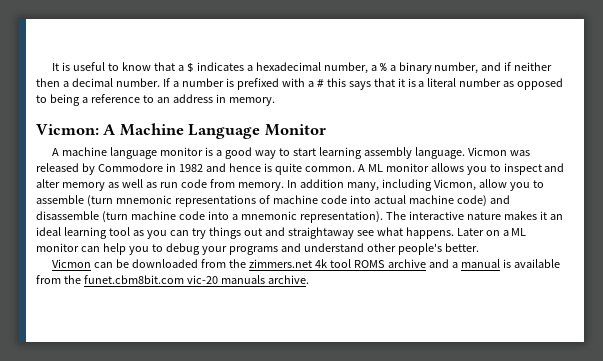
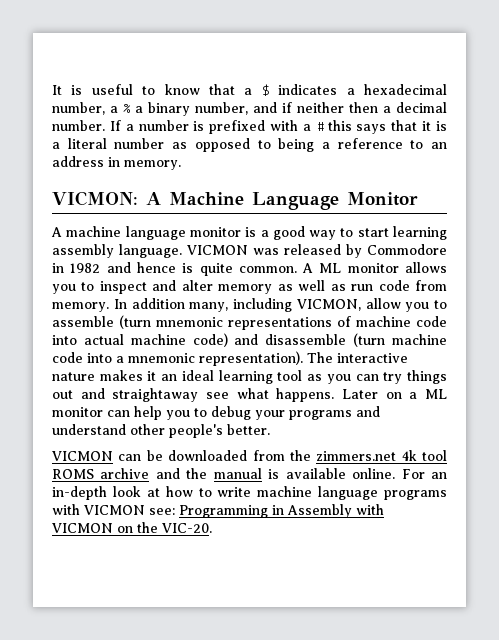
- Vicmon: A Machine Language Monitor
+ VICMON: A Machine Language Monitor
- Vicmon was released by Commodore in 1982 and hence is quite common.
+ VICMON was released by Commodore in 1982 and hence is quite common.
- In addition many, including Vicmon, allow you to assemble (turn mnemonic representations of machine code into actual machine code) and disassemble (turn machine code into a mnemonic representation).
+ In addition many, including VICMON, allow you to assemble (turn mnemonic representations of machine code into actual machine code) and disassemble (turn machine code into a mnemonic representation).
- Vicmon can be downloaded from the zimmers.net 4k tool ROMS archive and a manual is available from the funet.cbm8bit.com vic-20 manuals archive.
+ VICMON can be downloaded from the zimmers.net 4k tool ROMS archive and the manual is available online. For an in-depth look at how to write machine language programs with VICMON see: Programming in Assembly with VICMON on the VIC-20.

